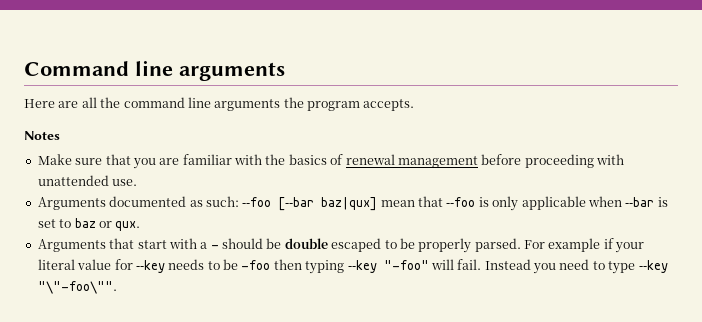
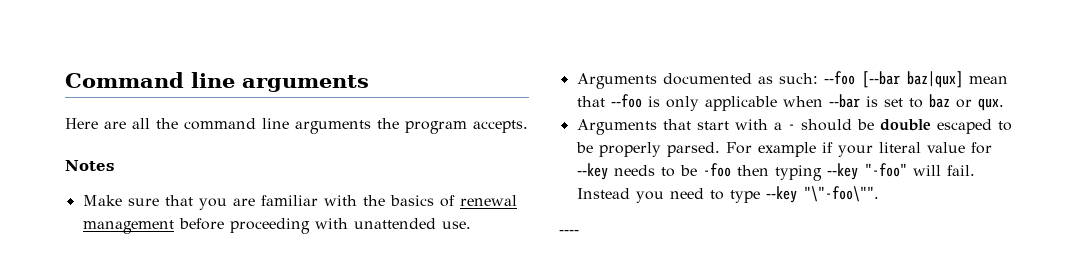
+ ‑‑‑‑

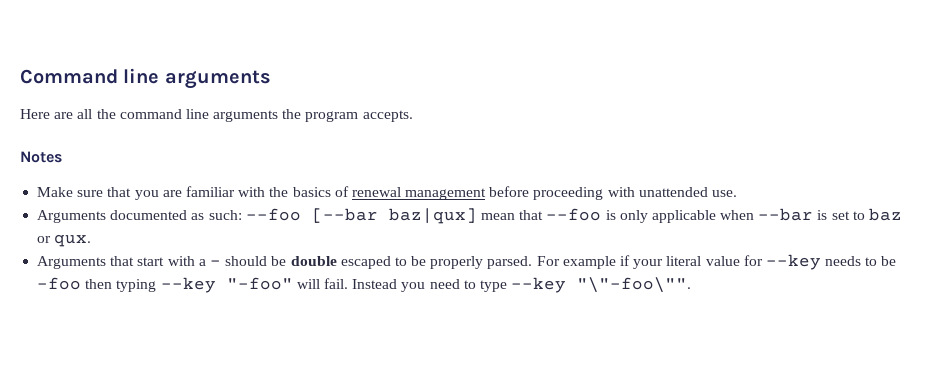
- ‑‑‑‑

